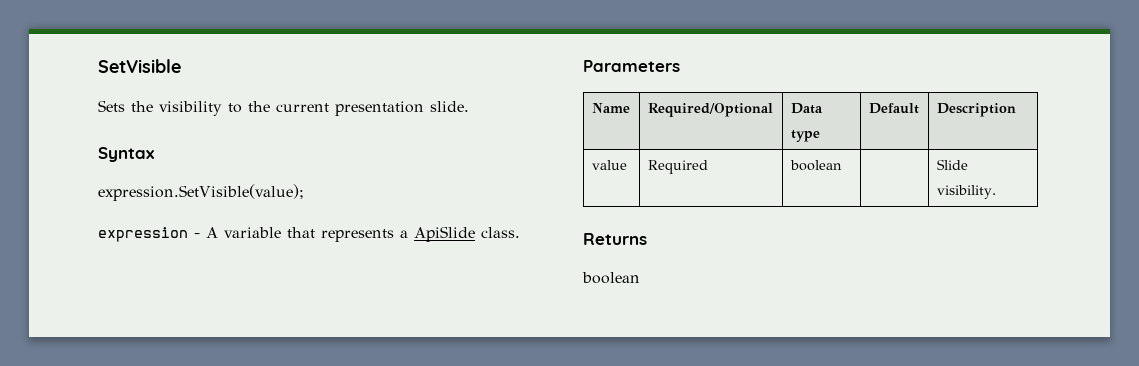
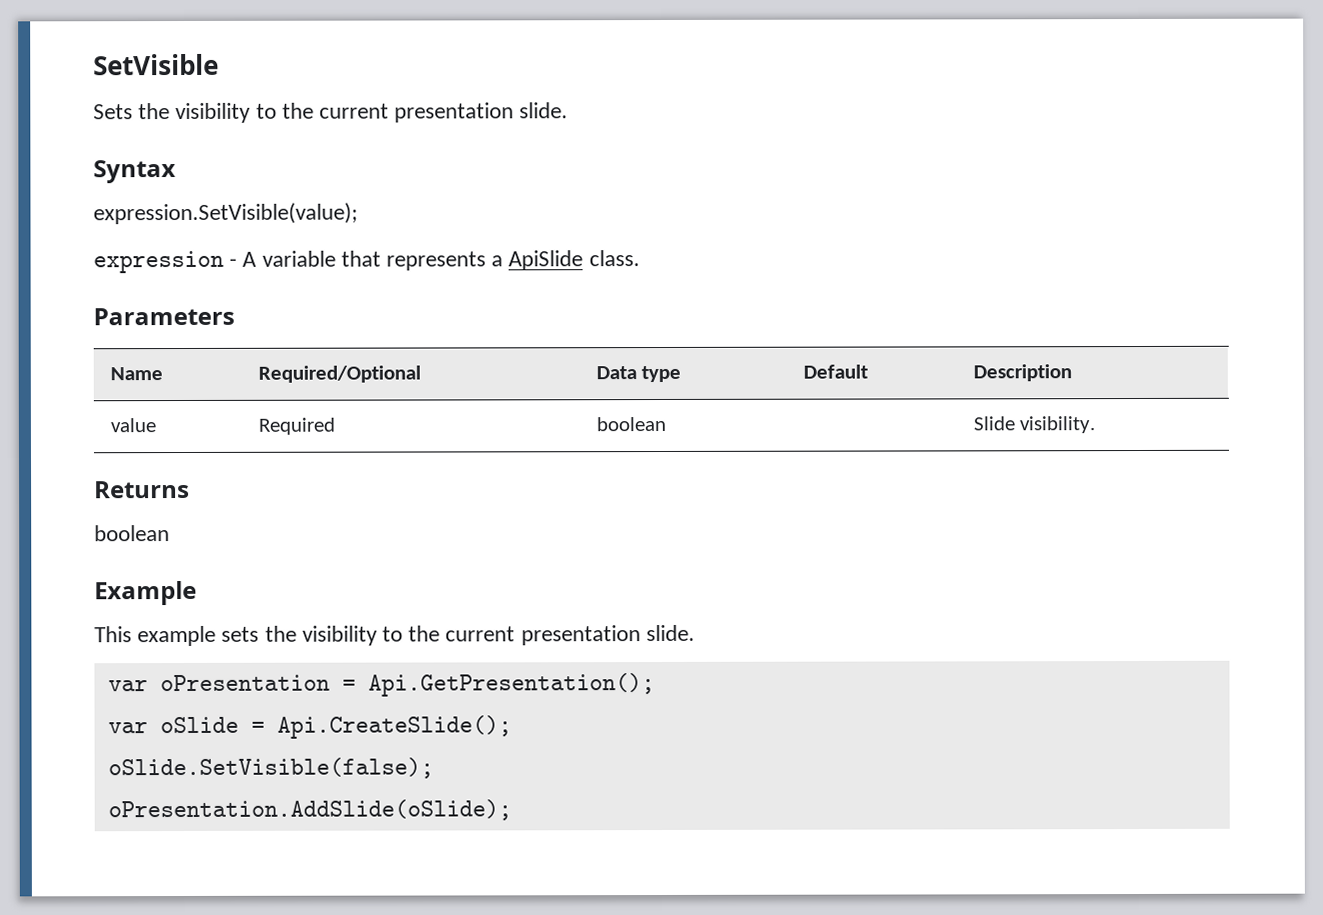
+ Example
+ This example sets the visibility to the current presentation slide.
+ var oPresentation = Api.GetPresentation();
+ var oSlide = Api.CreateSlide();
+ oSlide.SetVisible(false);
+ oPresentation.AddSlide(oSlide);

